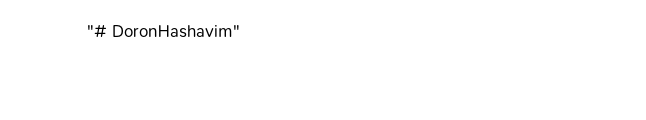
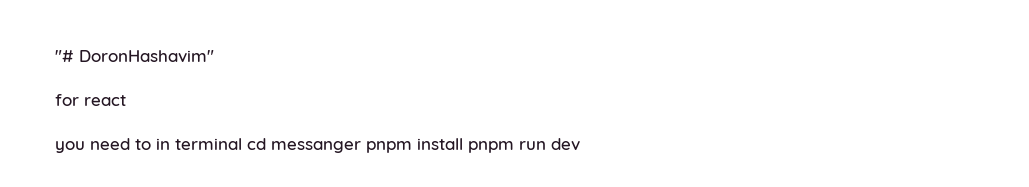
+ for react
+ you need to in terminal cd messanger pnpm install pnpm run dev

